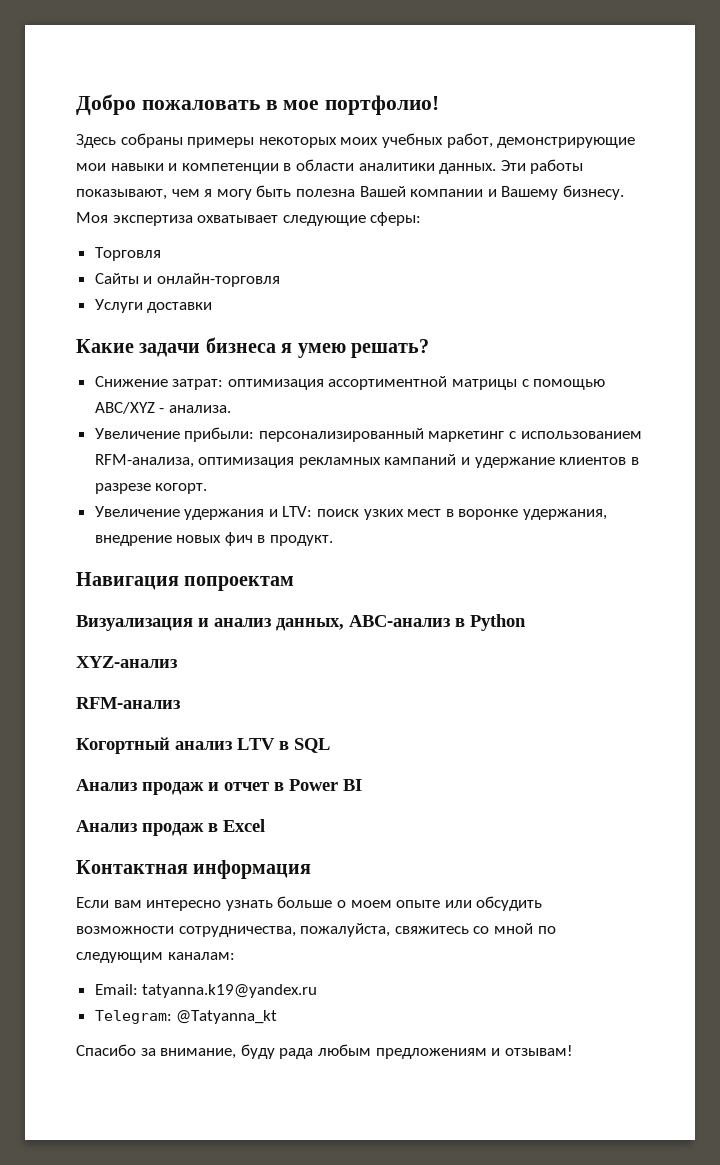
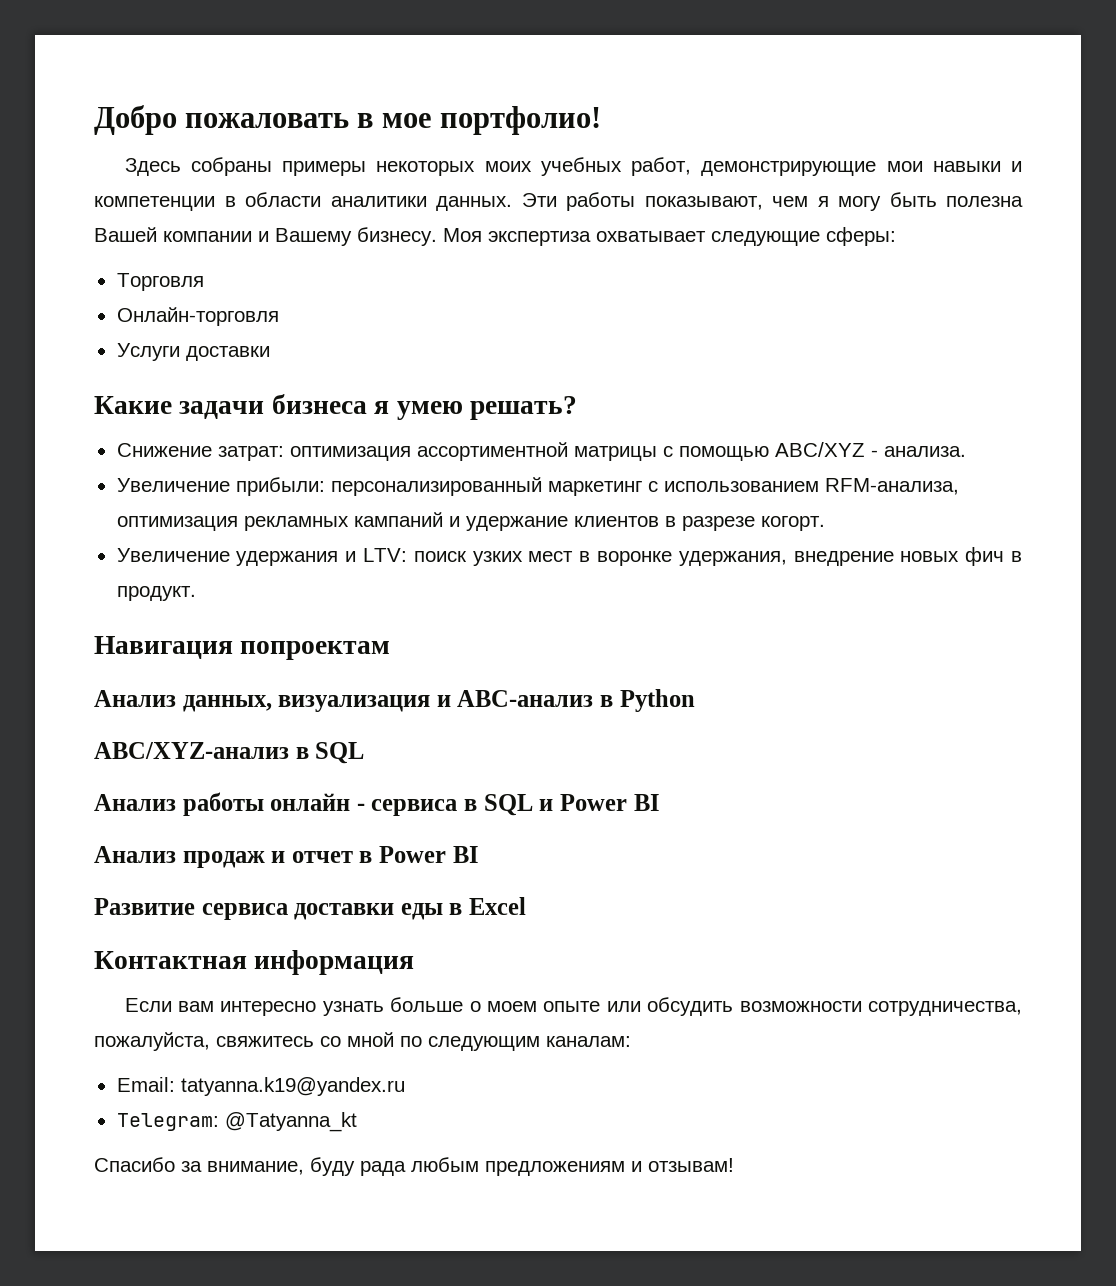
- Сайты и онлайн-торговля
+ Онлайн-торговля
- Визуализация и анализ данных, ABC-анализ в Python
+ Анализ данных, визуализация и ABC-анализ в Python
- XYZ-анализ
- RFM-анализ
- Когортный анализ LTV в SQL
+ ABC/XYZ-анализ в SQL
+ Анализ работы онлайн - сервиса в SQL и Power BI
- Анализ продаж в Excel
+ Развитие сервиса доставки еды в Excel

